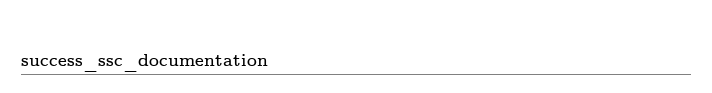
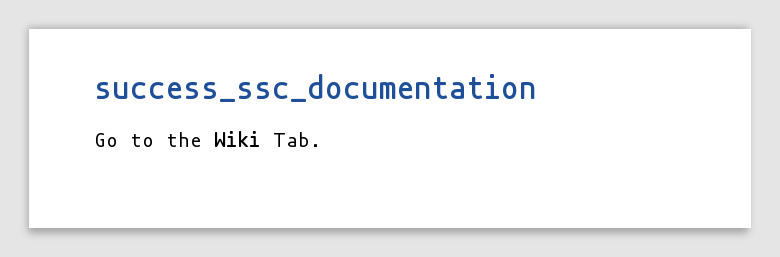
+ Go to the Wiki Tab.

